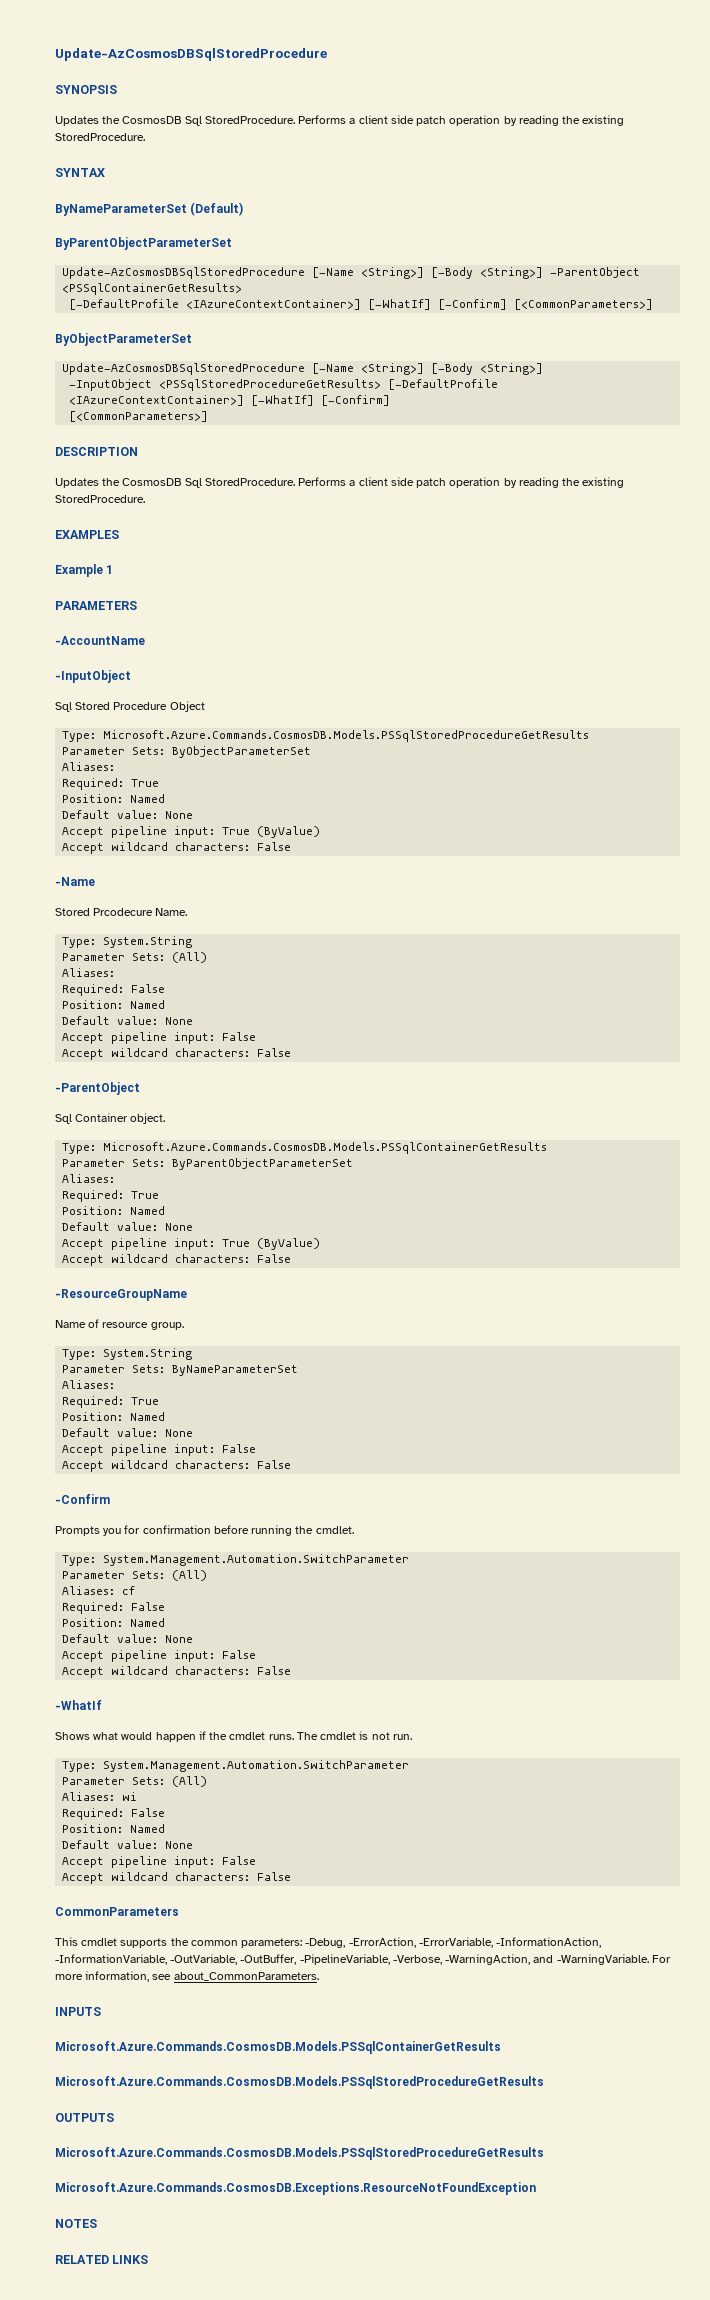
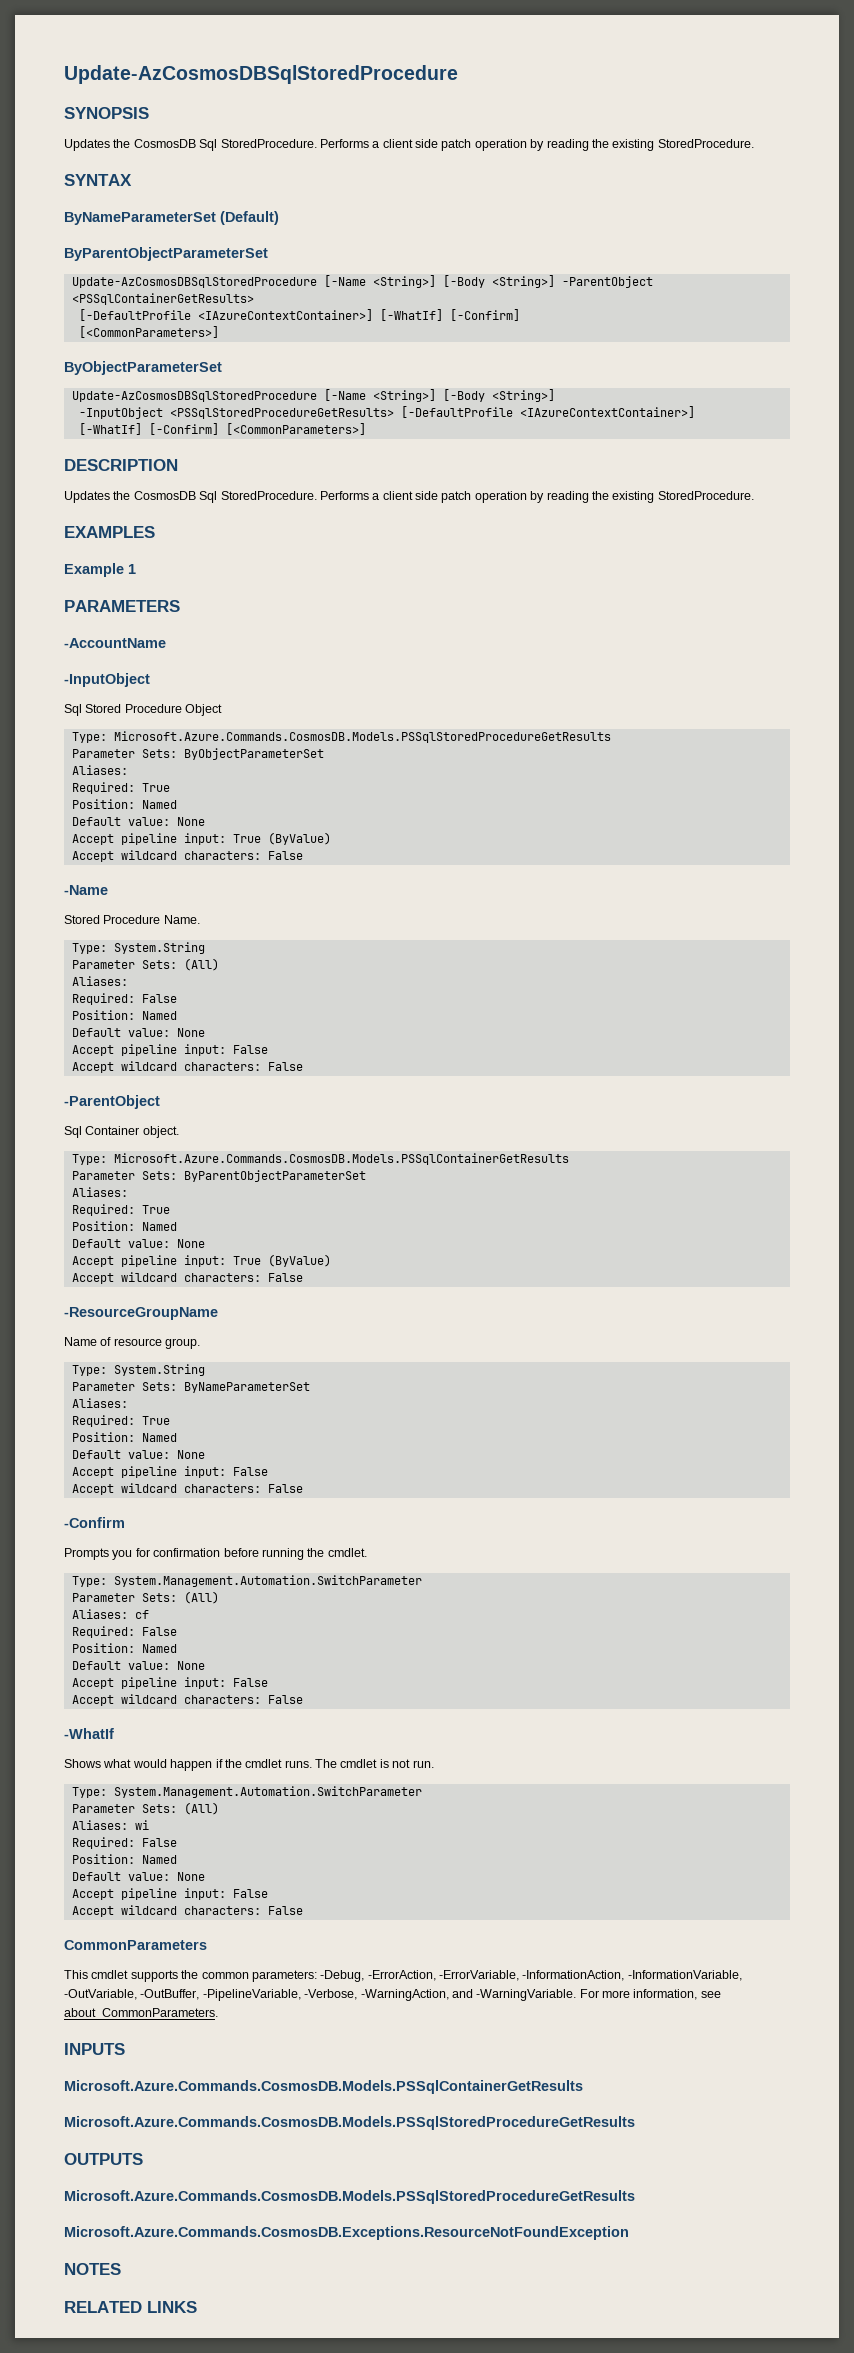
- [-DefaultProfile <IAzureContextContainer>] [-WhatIf] [-Confirm] [<CommonParameters>]
+ [-DefaultProfile <IAzureContextContainer>] [-WhatIf] [-Confirm]
+ [<CommonParameters>]
- -InputObject <PSSqlStoredProcedureGetResults> [-DefaultProfile <IAzureContextContainer>] [-WhatIf] [-Confirm]
- [<CommonParameters>]
+ -InputObject <PSSqlStoredProcedureGetResults> [-DefaultProfile <IAzureContextContainer>]
+ [-WhatIf] [-Confirm] [<CommonParameters>]
- Stored Prcodecure Name.
+ Stored Procedure Name.

